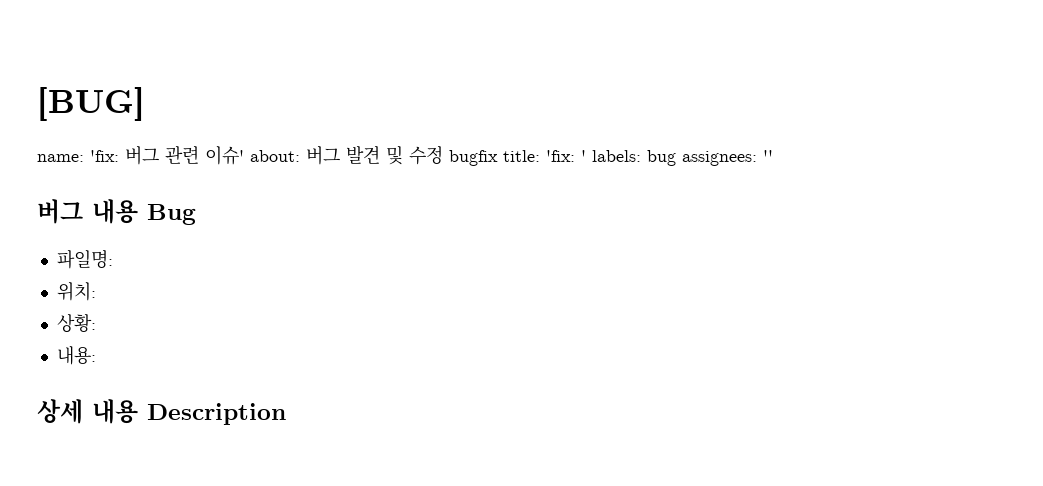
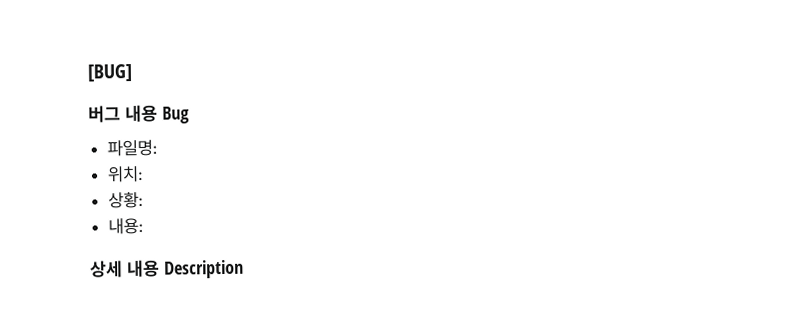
- name: 'fix: 버그 관련 이슈' about: 버그 발견 및 수정 bugfix title: 'fix: ' labels: bug assignees: ''

